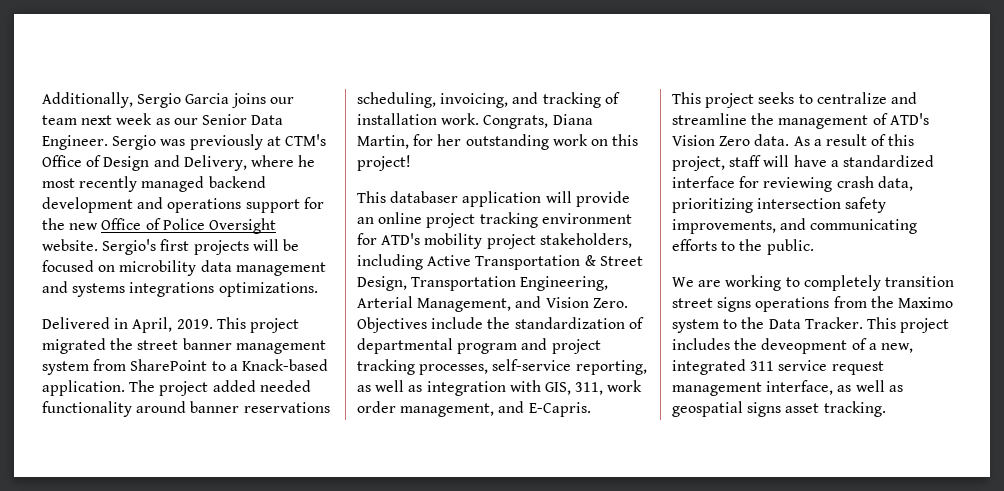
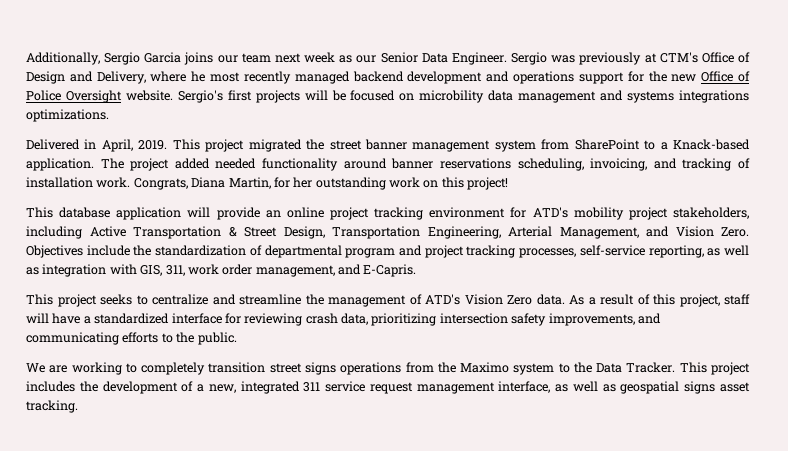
- This databaser application will provide an online project tracking environment for ATD's mobility project stakeholders, including Active Transportation & Street Design, Transportation Engineering, Arterial Management, and Vision Zero.
+ This database application will provide an online project tracking environment for ATD's mobility project stakeholders, including Active Transportation & Street Design, Transportation Engineering, Arterial Management, and Vision Zero.
- This project includes the deveopment of a new, integrated 311 service request management interface, as well as geospatial signs asset tracking.
+ This project includes the development of a new, integrated 311 service request management interface, as well as geospatial signs asset tracking.

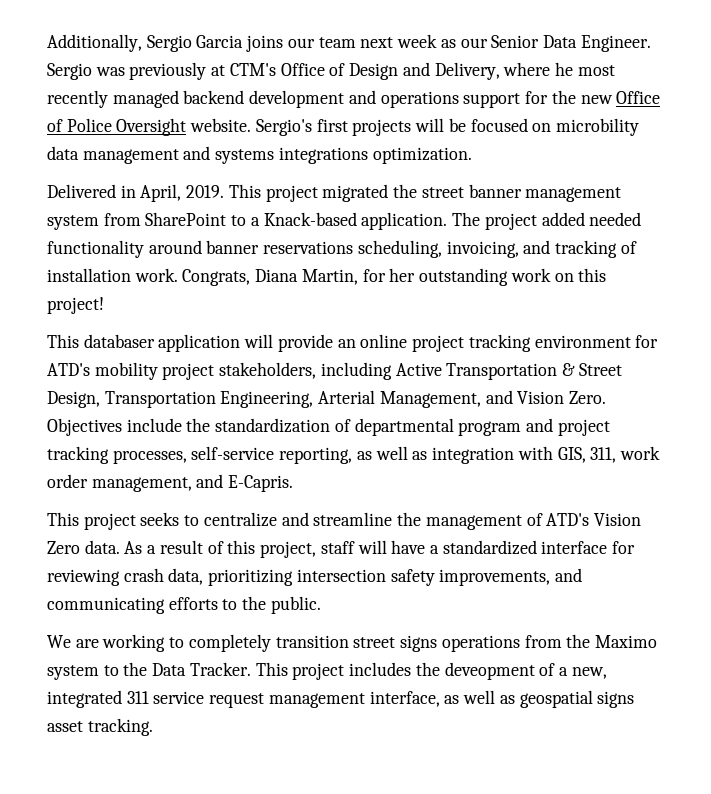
- Sergio's first projects will be focused on microbility data management and systems integrations optimizations.
+ Sergio's first projects will be focused on microbility data management and systems integrations optimization.
- This database application will provide an online project tracking environment for ATD's mobility project stakeholders, including Active Transportation & Street Design, Transportation Engineering, Arterial Management, and Vision Zero.
+ This databaser application will provide an online project tracking environment for ATD's mobility project stakeholders, including Active Transportation & Street Design, Transportation Engineering, Arterial Management, and Vision Zero.
- This project includes the development of a new, integrated 311 service request management interface, as well as geospatial signs asset tracking.
+ This project includes the deveopment of a new, integrated 311 service request management interface, as well as geospatial signs asset tracking.

